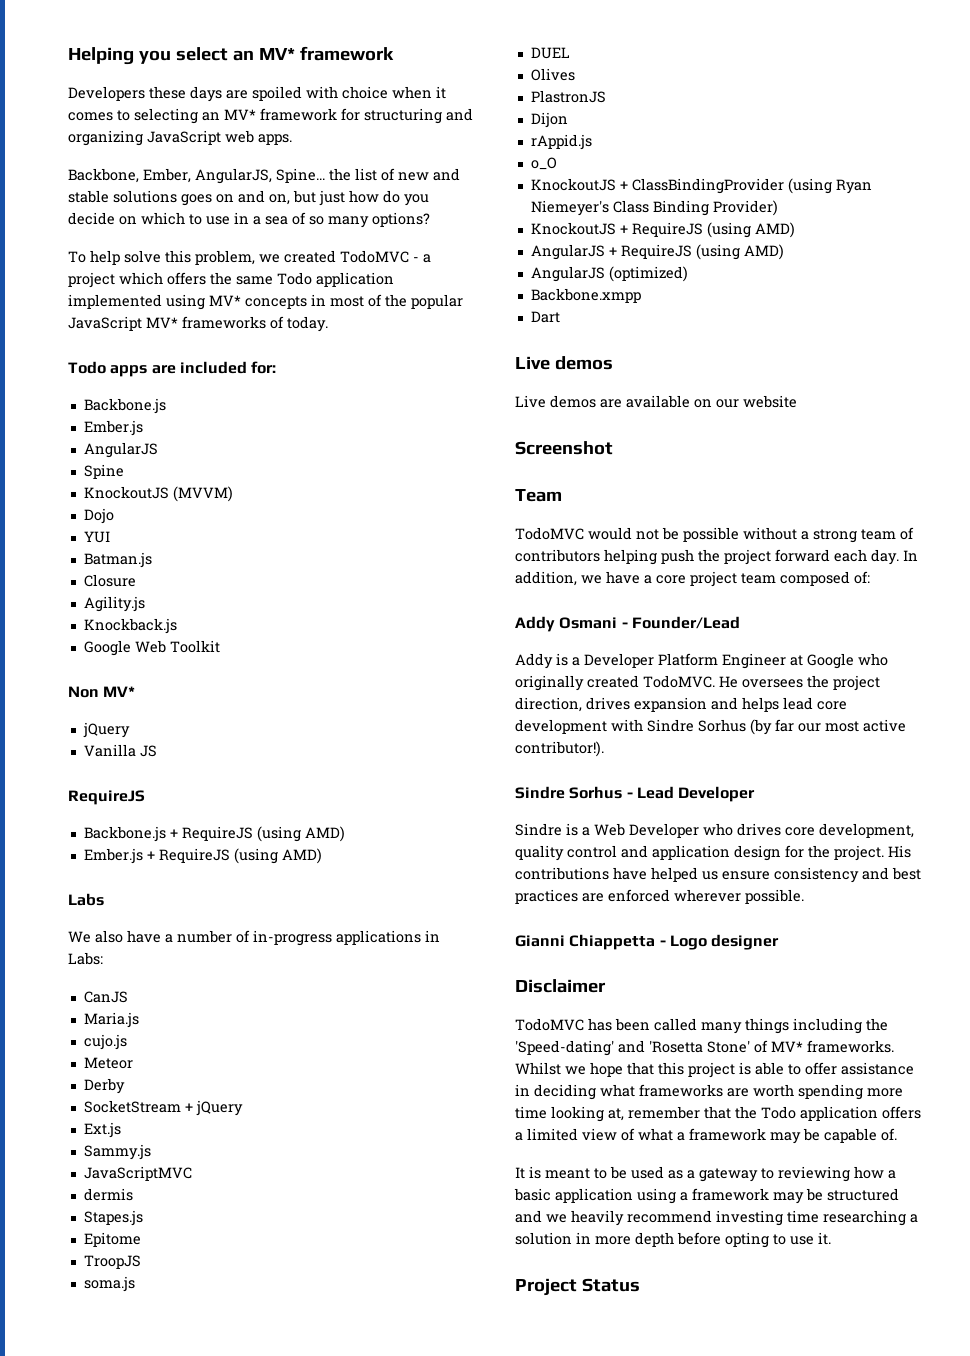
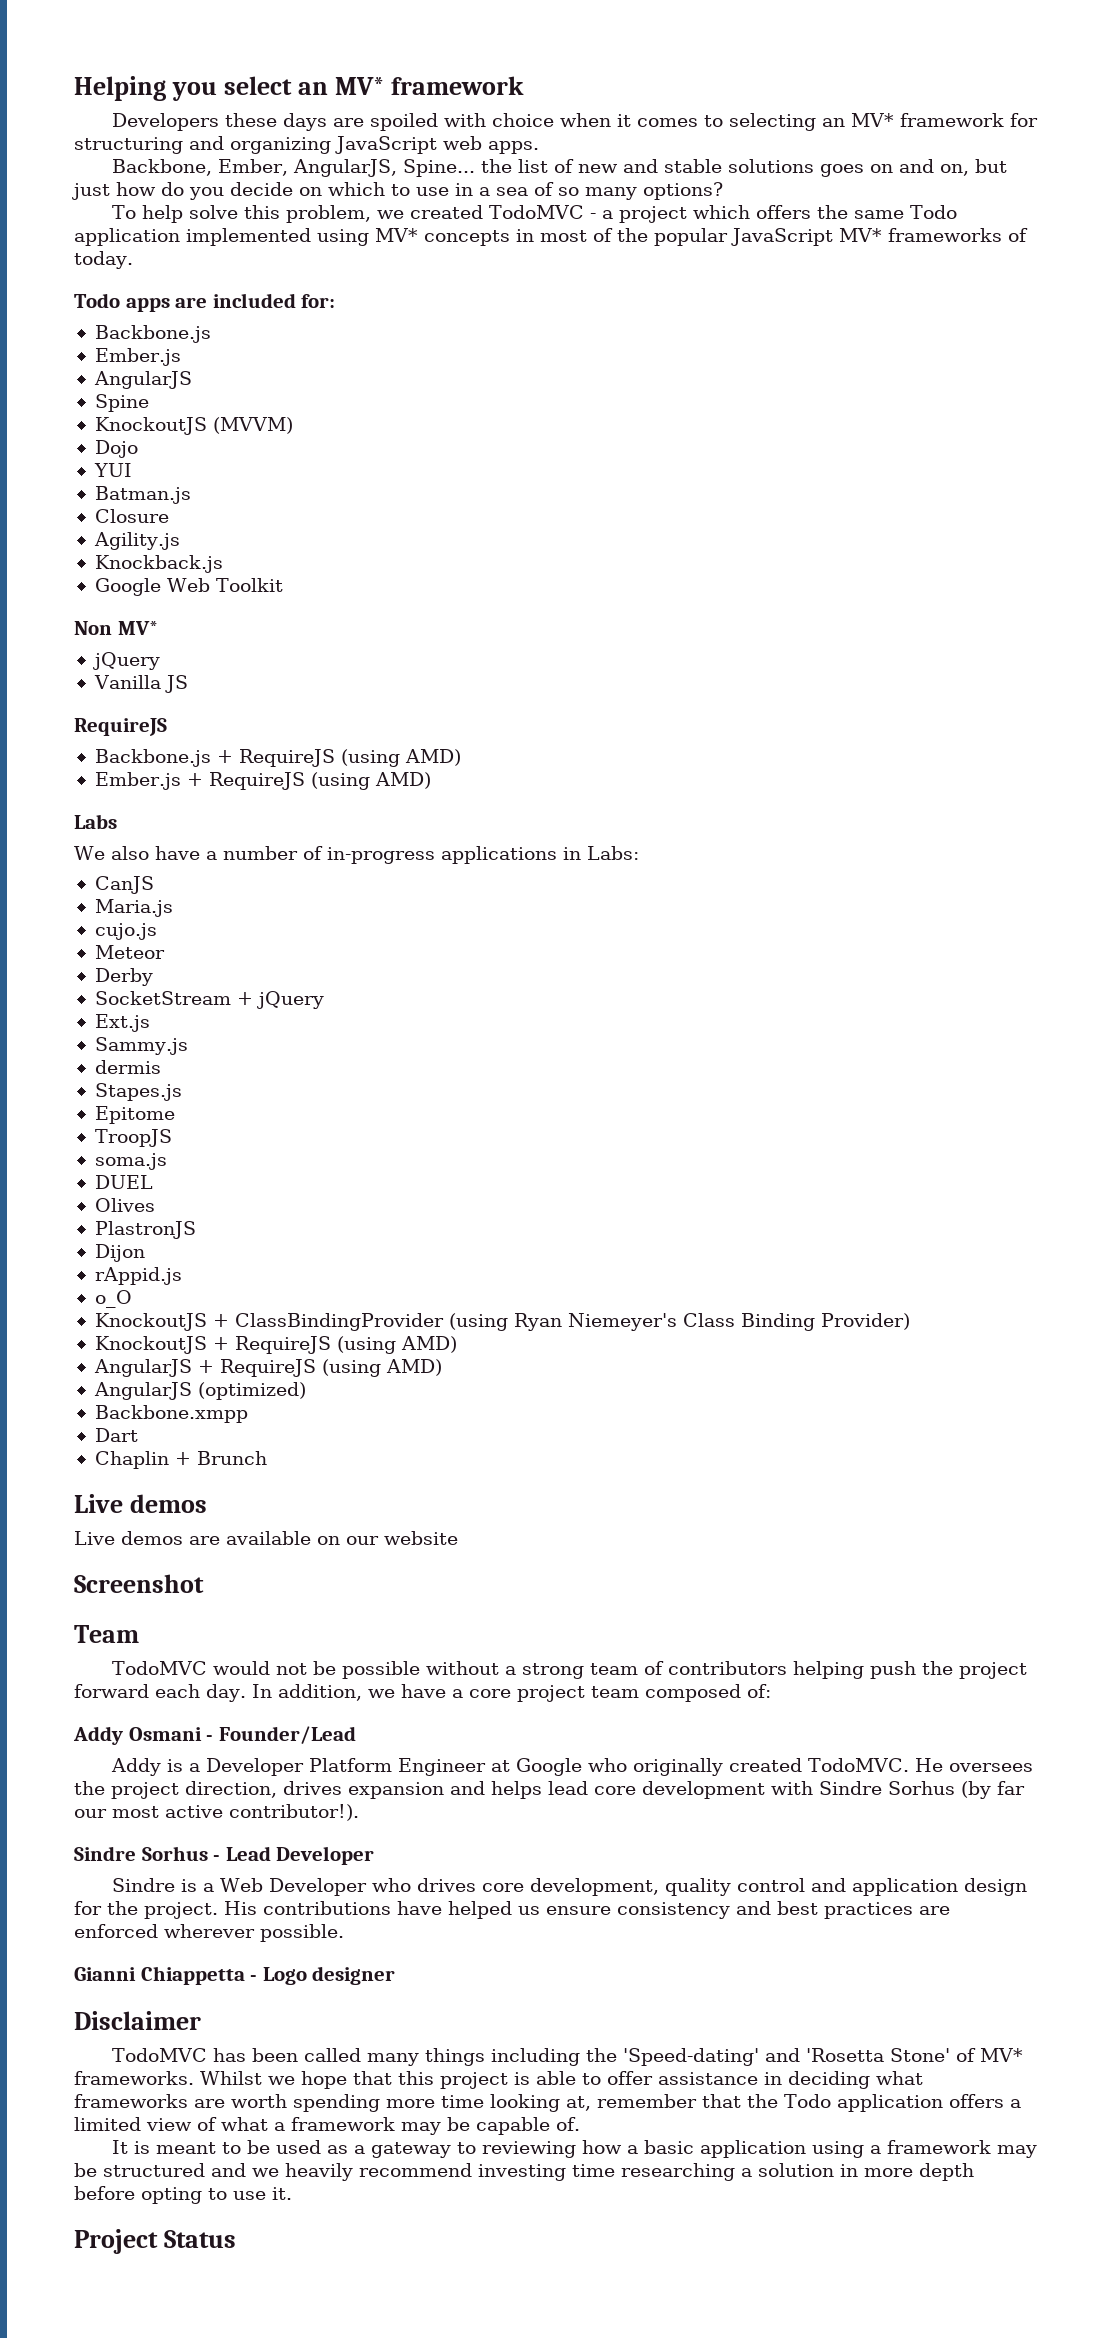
- JavaScriptMVC
+ Chaplin + Brunch

